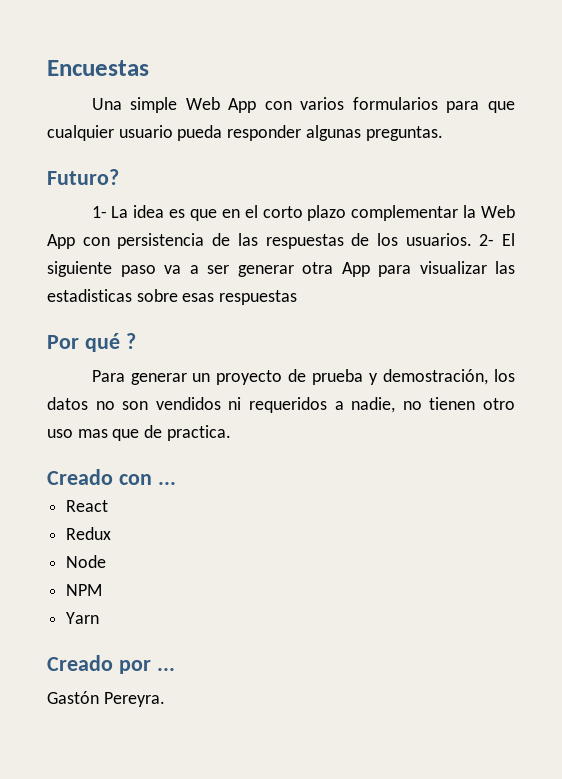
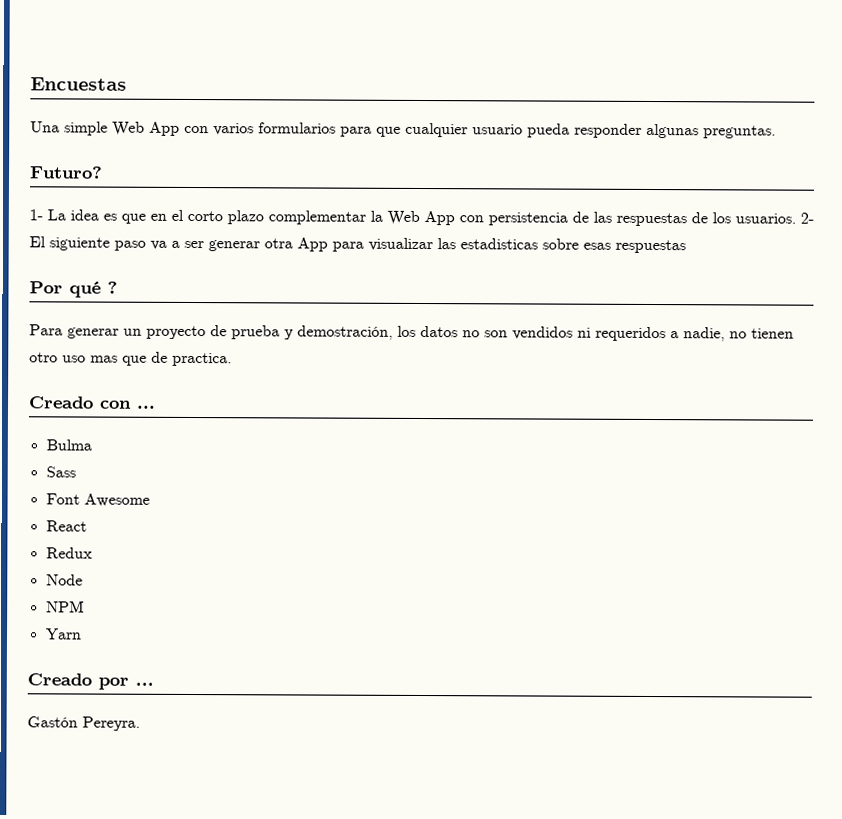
+ Bulma
+ Sass
+ Font Awesome

